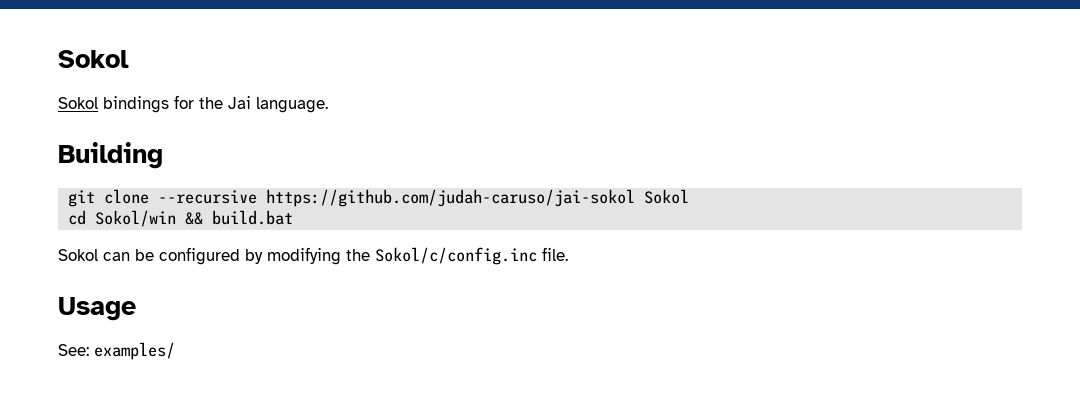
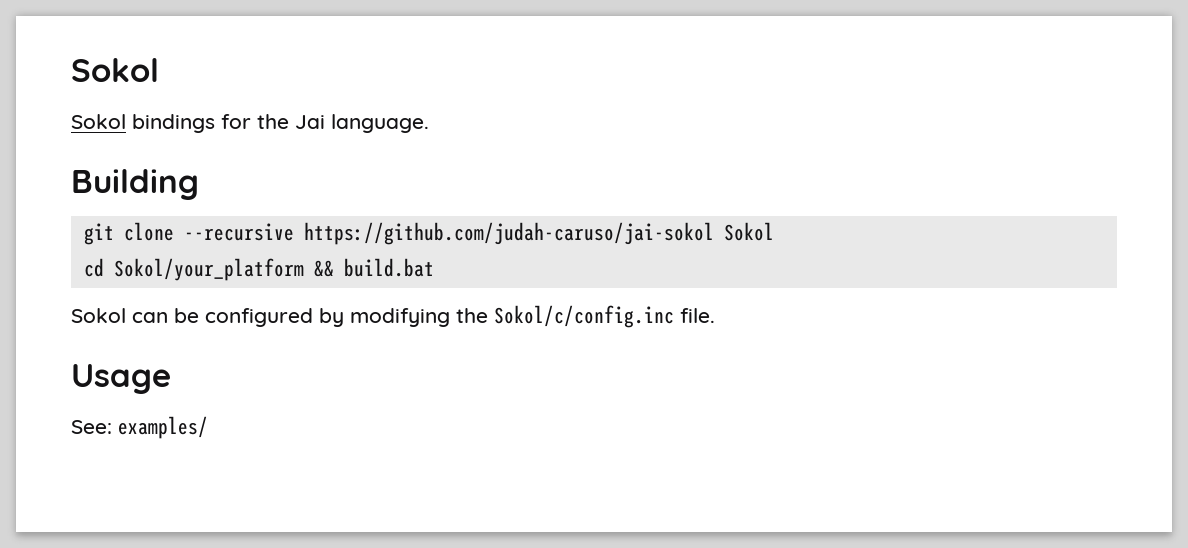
- cd Sokol/win && build.bat
+ cd Sokol/your_platform && build.bat

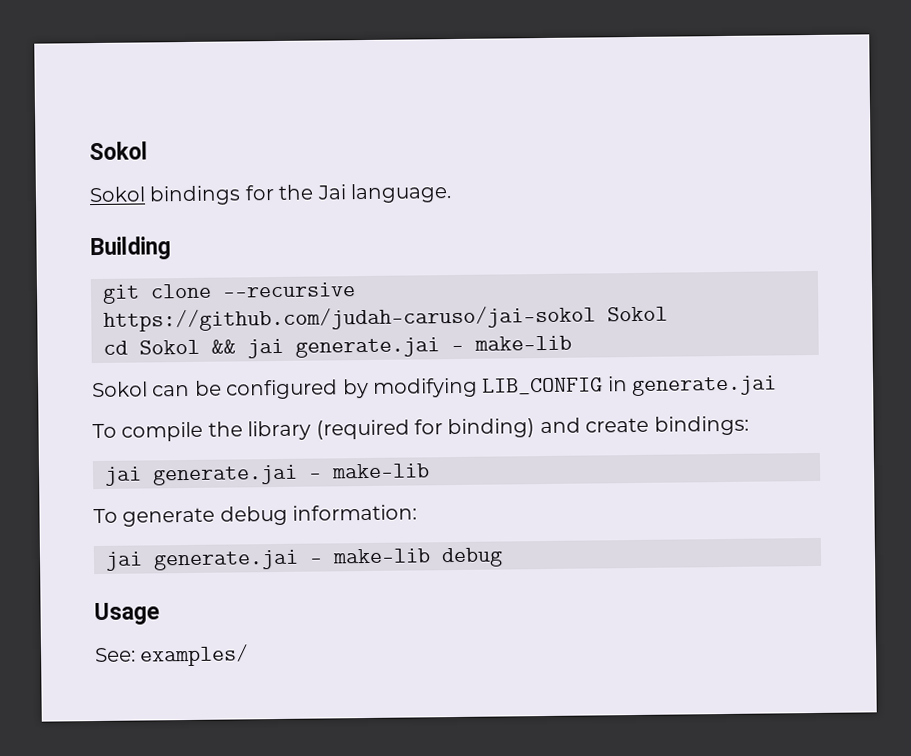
- cd Sokol/your_platform && build.bat
+ cd Sokol && jai generate.jai - make-lib
- Sokol can be configured by modifying the Sokol/c/config.inc file.
+ Sokol can be configured by modifying LIB_CONFIG in generate.jai
+ To compile the library (required for binding) and create bindings:
+ jai generate.jai - make-lib
+ To generate debug information:
+ jai generate.jai - make-lib debug

